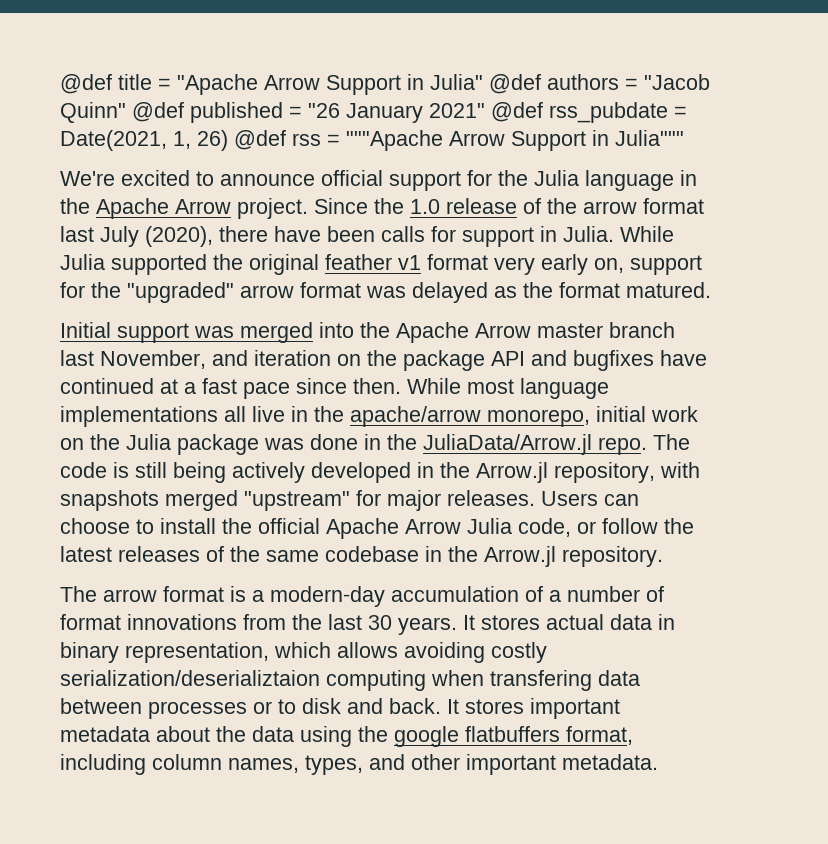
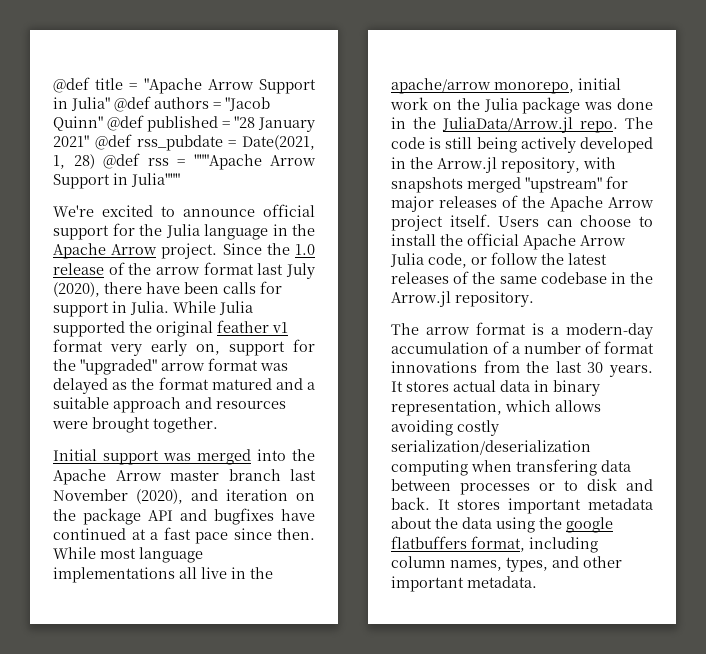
- @def title = "Apache Arrow Support in Julia" @def authors = "Jacob Quinn" @def published = "26 January 2021" @def rss_pubdate = Date(2021, 1, 26) @def rss = """Apache Arrow Support in Julia"""
+ @def title = "Apache Arrow Support in Julia" @def authors = "Jacob Quinn" @def published = "28 January 2021" @def rss_pubdate = Date(2021, 1, 28) @def rss = """Apache Arrow Support in Julia"""
- While Julia supported the original feather v1 format very early on, support for the "upgraded" arrow format was delayed as the format matured.
+ While Julia supported the original feather v1 format very early on, support for the "upgraded" arrow format was delayed as the format matured and a suitable approach and resources were brought together.
- Initial support was merged into the Apache Arrow master branch last November, and iteration on the package API and bugfixes have continued at a fast pace since then.
+ Initial support was merged into the Apache Arrow master branch last November (2020), and iteration on the package API and bugfixes have continued at a fast pace since then.
- The code is still being actively developed in the Arrow.jl repository, with snapshots merged "upstream" for major releases.
+ The code is still being actively developed in the Arrow.jl repository, with snapshots merged "upstream" for major releases of the Apache Arrow project itself.
- It stores actual data in binary representation, which allows avoiding costly serialization/deserializtaion computing when transfering data between processes or to disk and back.
+ It stores actual data in binary representation, which allows avoiding costly serialization/deserialization computing when transfering data between processes or to disk and back.

